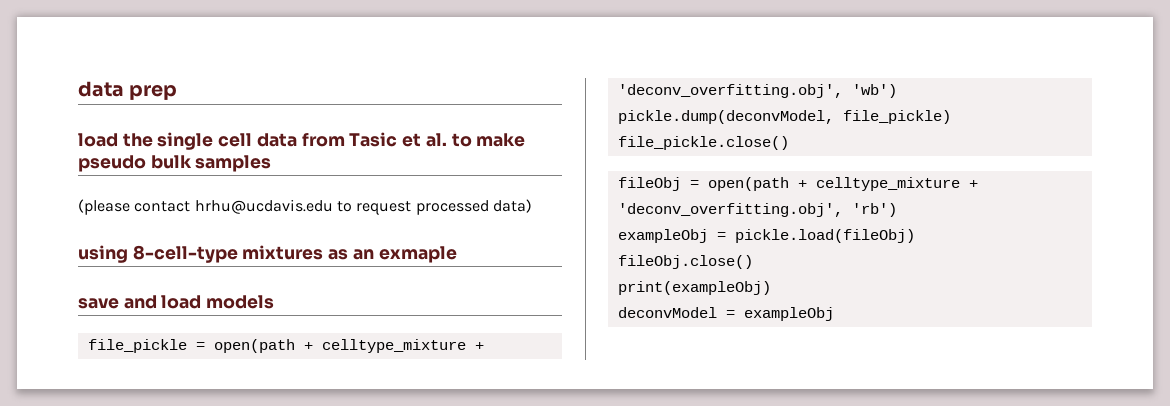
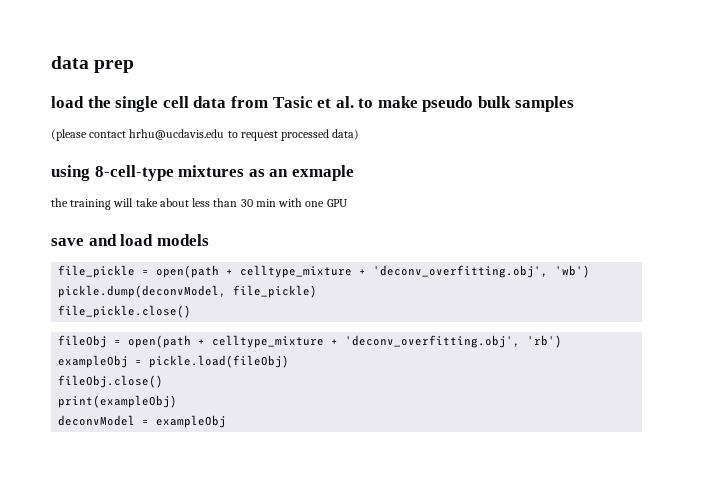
+ the training will take about less than 30 min with one GPU

